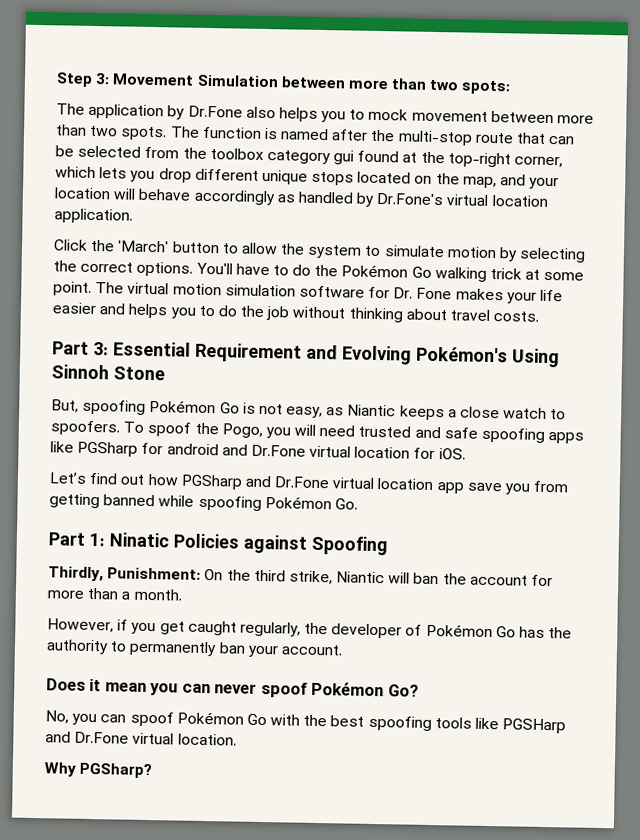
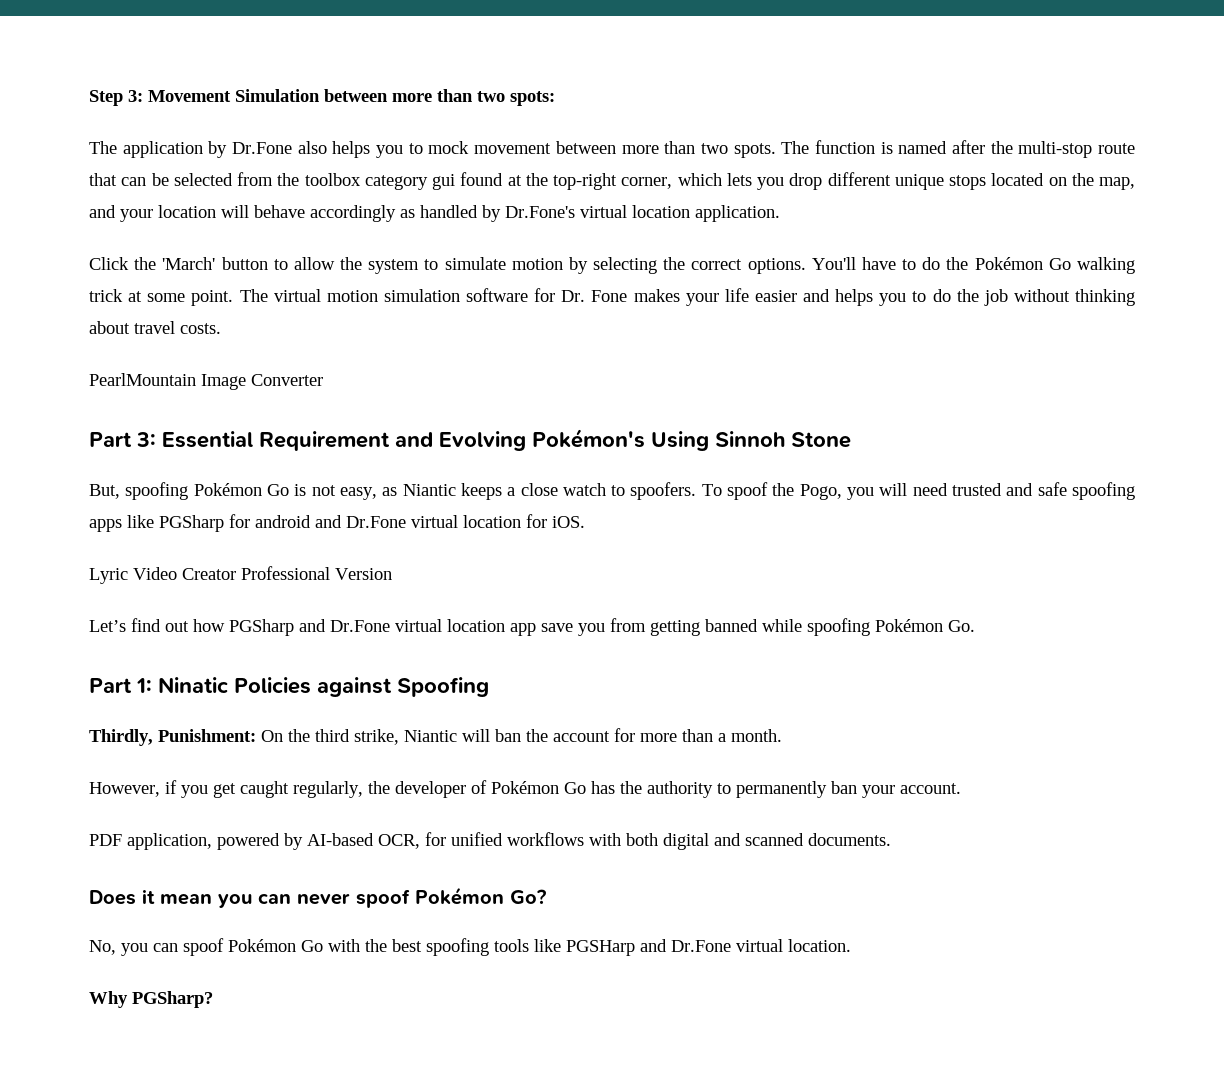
+ PearlMountain Image Converter
+ Lyric Video Creator Professional Version
+ PDF application, powered by AI-based OCR, for unified workflows with both digital and scanned documents.

